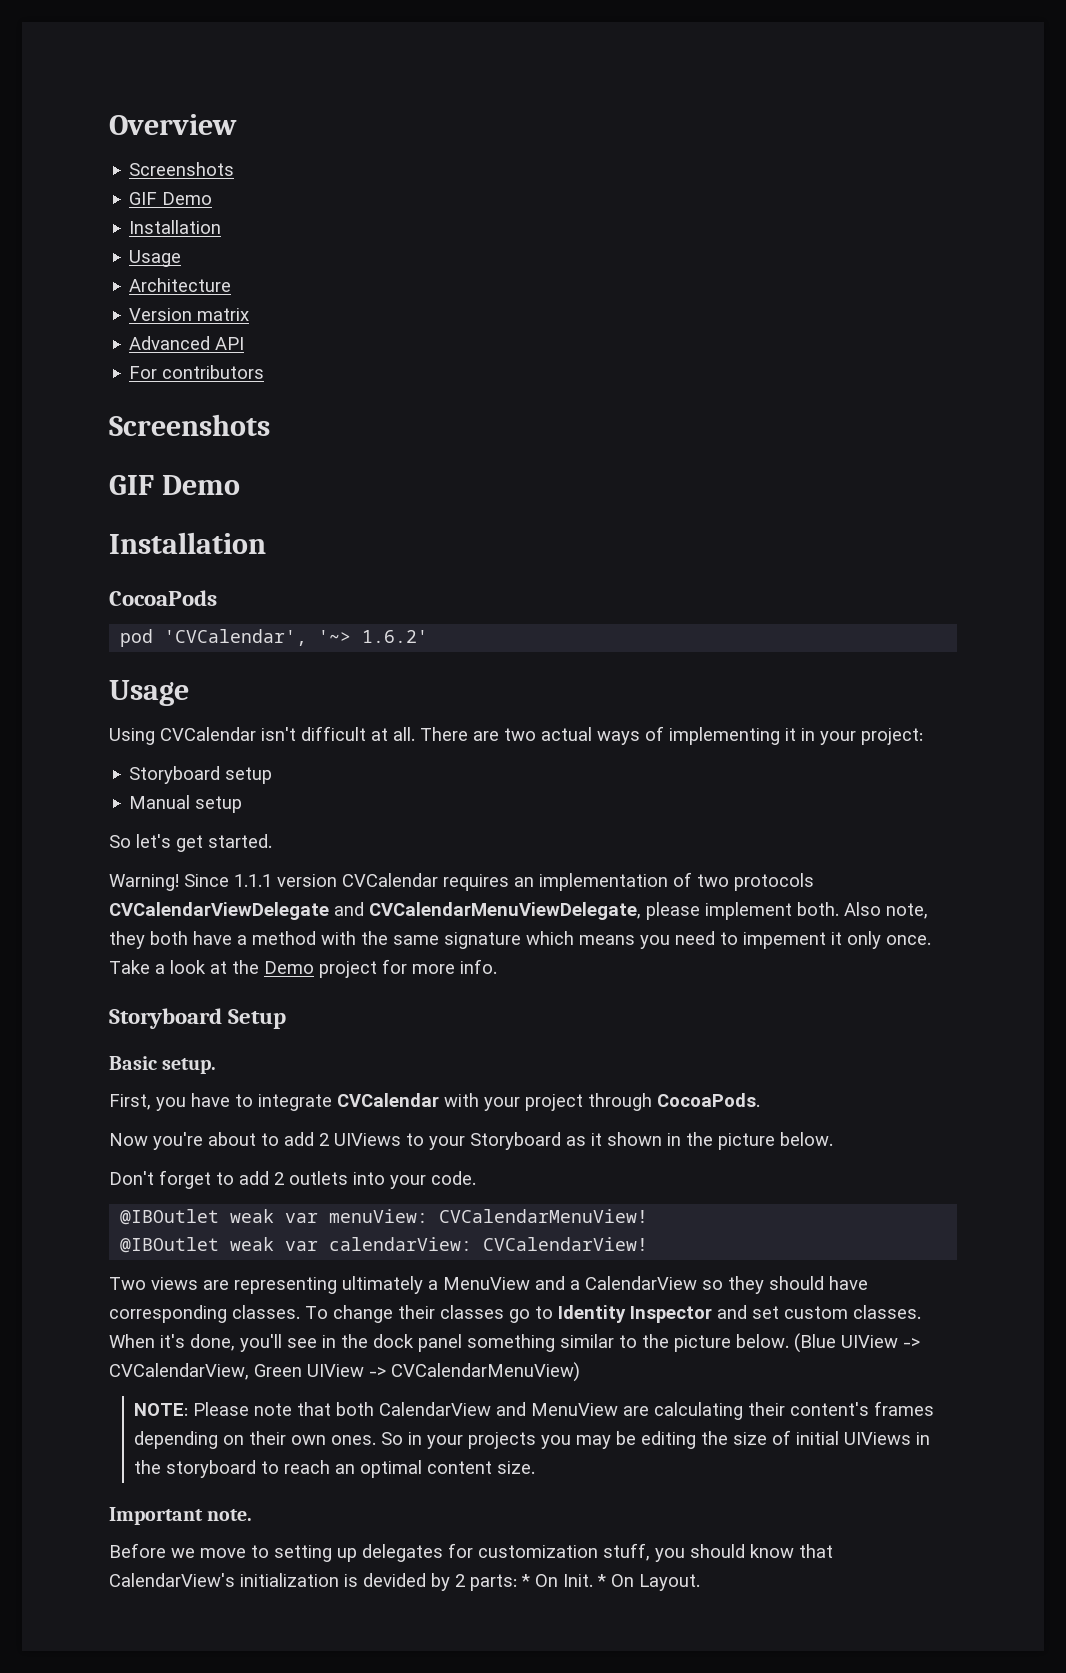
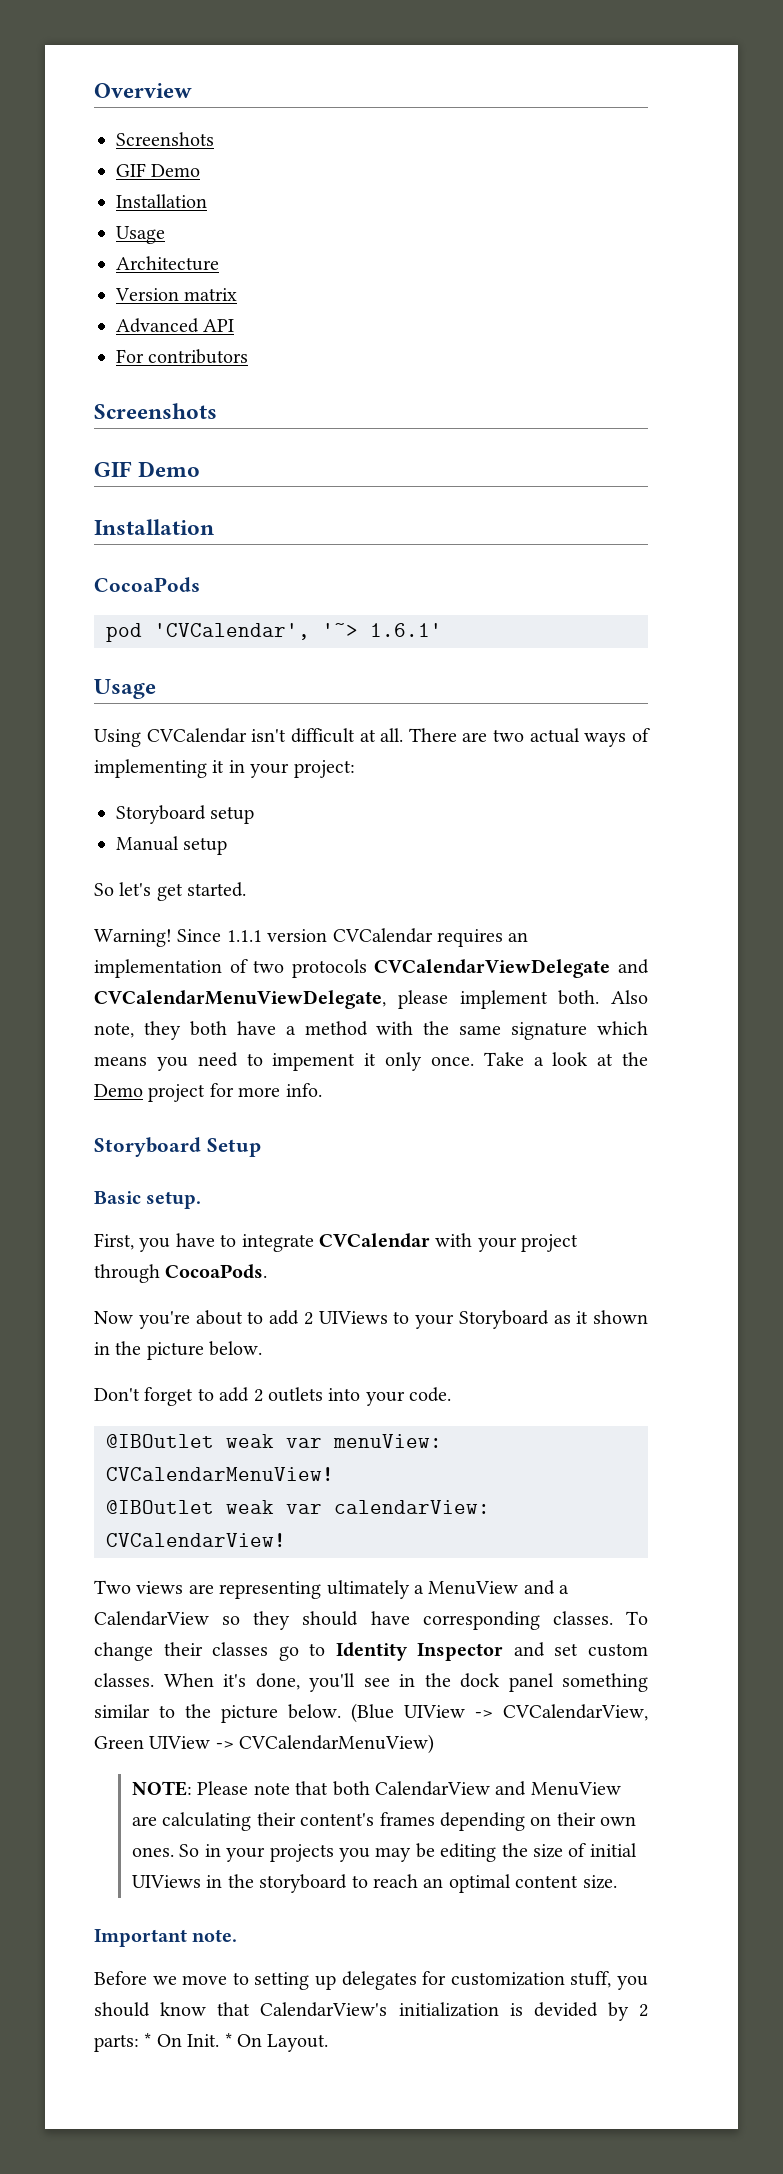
- pod 'CVCalendar', '~> 1.6.2'
+ pod 'CVCalendar', '~> 1.6.1'

